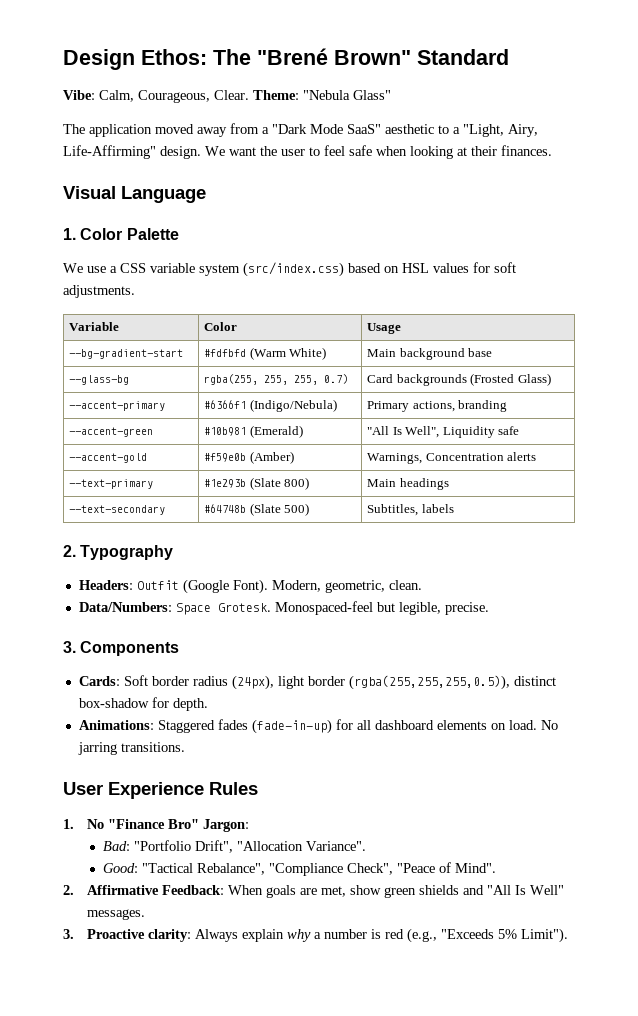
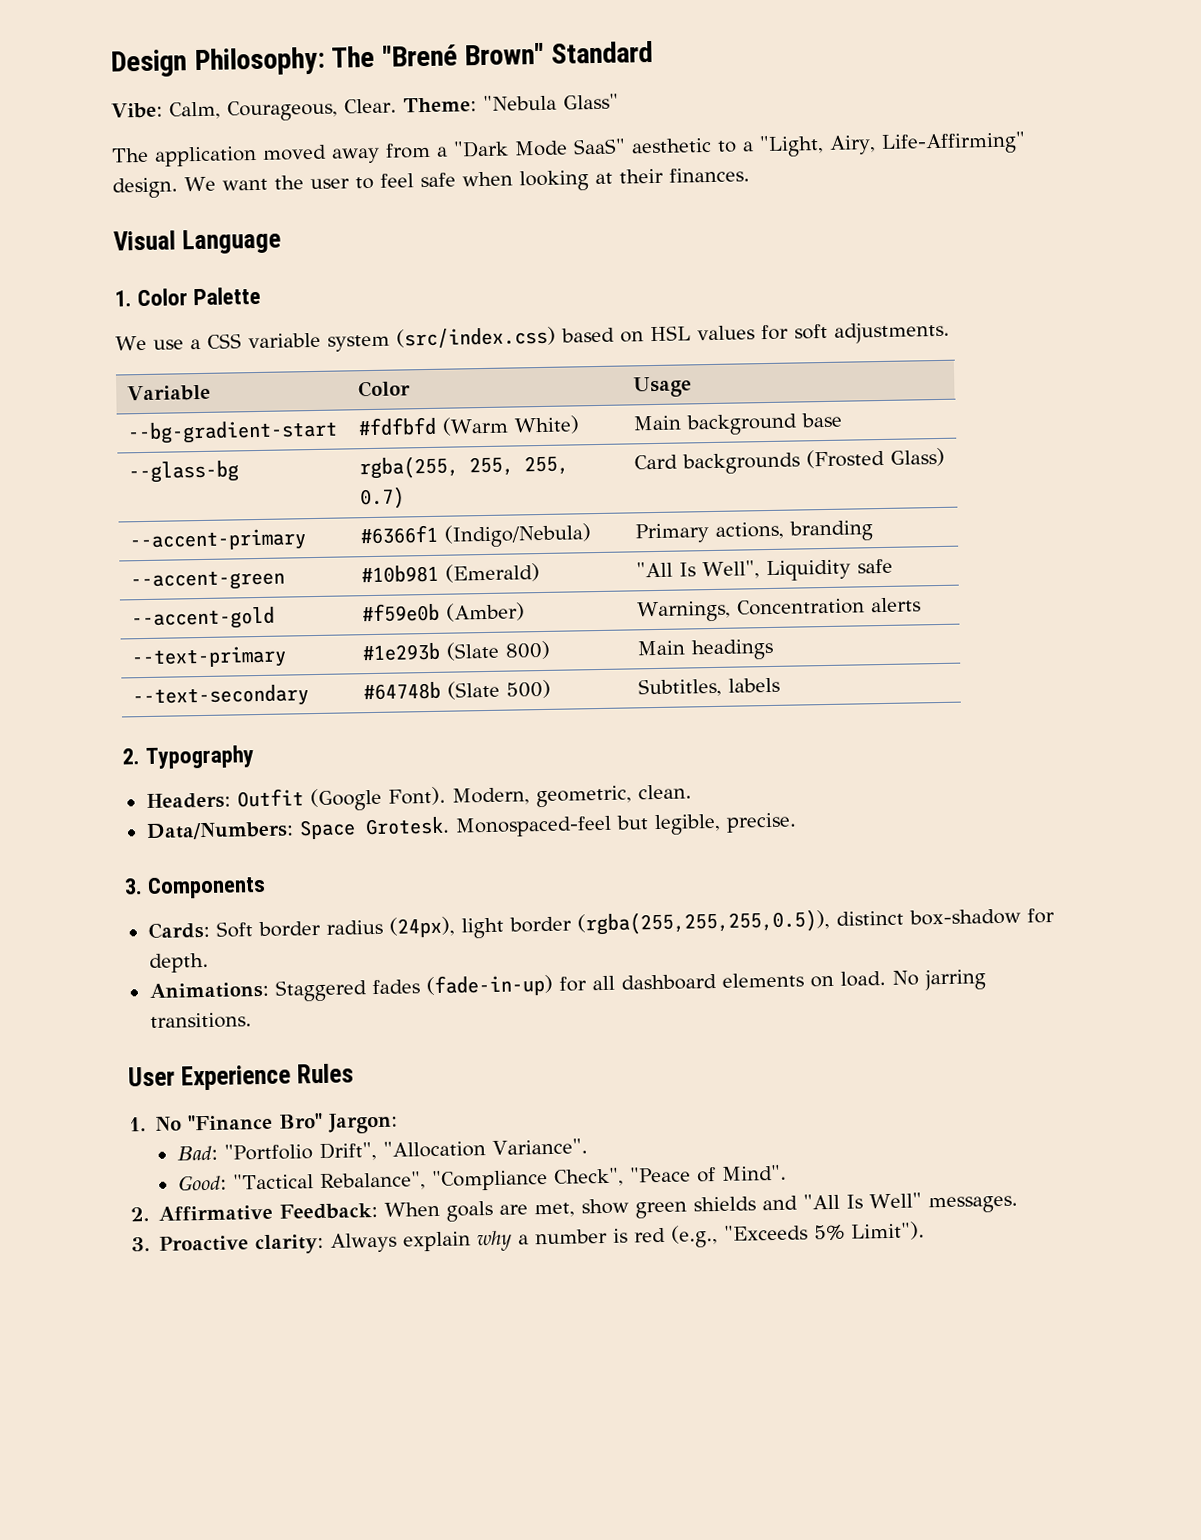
- Design Ethos: The "Brené Brown" Standard
+ Design Philosophy: The "Brené Brown" Standard

